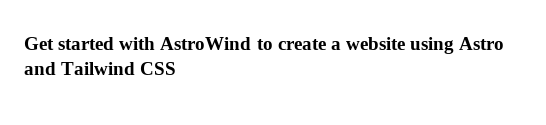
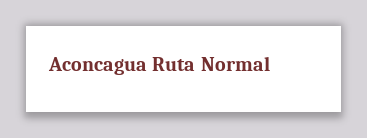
- Get started with AstroWind to create a website using Astro and Tailwind CSS
+ Aconcagua Ruta Normal

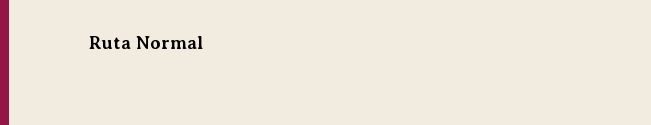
- Aconcagua Ruta Normal
+ Ruta Normal

